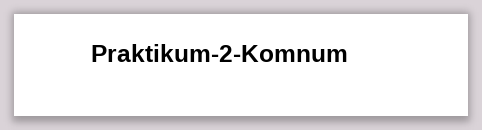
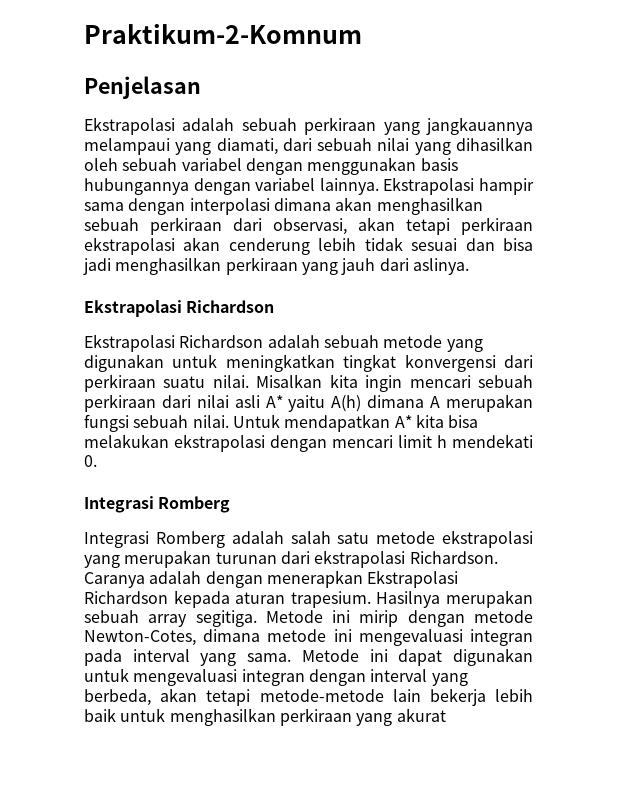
+ Penjelasan
+ Ekstrapolasi adalah sebuah perkiraan yang jangkauannya melampaui yang diamati, dari sebuah nilai yang dihasilkan oleh sebuah variabel dengan menggunakan basis hubungannya dengan variabel lainnya. Ekstrapolasi hampir sama dengan interpolasi dimana akan menghasilkan sebuah perkiraan dari observasi, akan tetapi perkiraan ekstrapolasi akan cenderung lebih tidak sesuai dan bisa jadi menghasilkan perkiraan yang jauh dari aslinya.
+ Ekstrapolasi Richardson
+ Ekstrapolasi Richardson adalah sebuah metode yang digunakan untuk meningkatkan tingkat konvergensi dari perkiraan suatu nilai. Misalkan kita ingin mencari sebuah perkiraan dari nilai asli A* yaitu A(h) dimana A merupakan fungsi sebuah nilai. Untuk mendapatkan A* kita bisa melakukan ekstrapolasi dengan mencari limit h mendekati 0.
+ Integrasi Romberg
+ Integrasi Romberg adalah salah satu metode ekstrapolasi yang merupakan turunan dari ekstrapolasi Richardson. Caranya adalah dengan menerapkan Ekstrapolasi Richardson kepada aturan trapesium. Hasilnya merupakan sebuah array segitiga. Metode ini mirip dengan metode Newton-Cotes, dimana metode ini mengevaluasi integran pada interval yang sama. Metode ini dapat digunakan untuk mengevaluasi integran dengan interval yang berbeda, akan tetapi metode-metode lain bekerja lebih baik untuk menghasilkan perkiraan yang akurat

